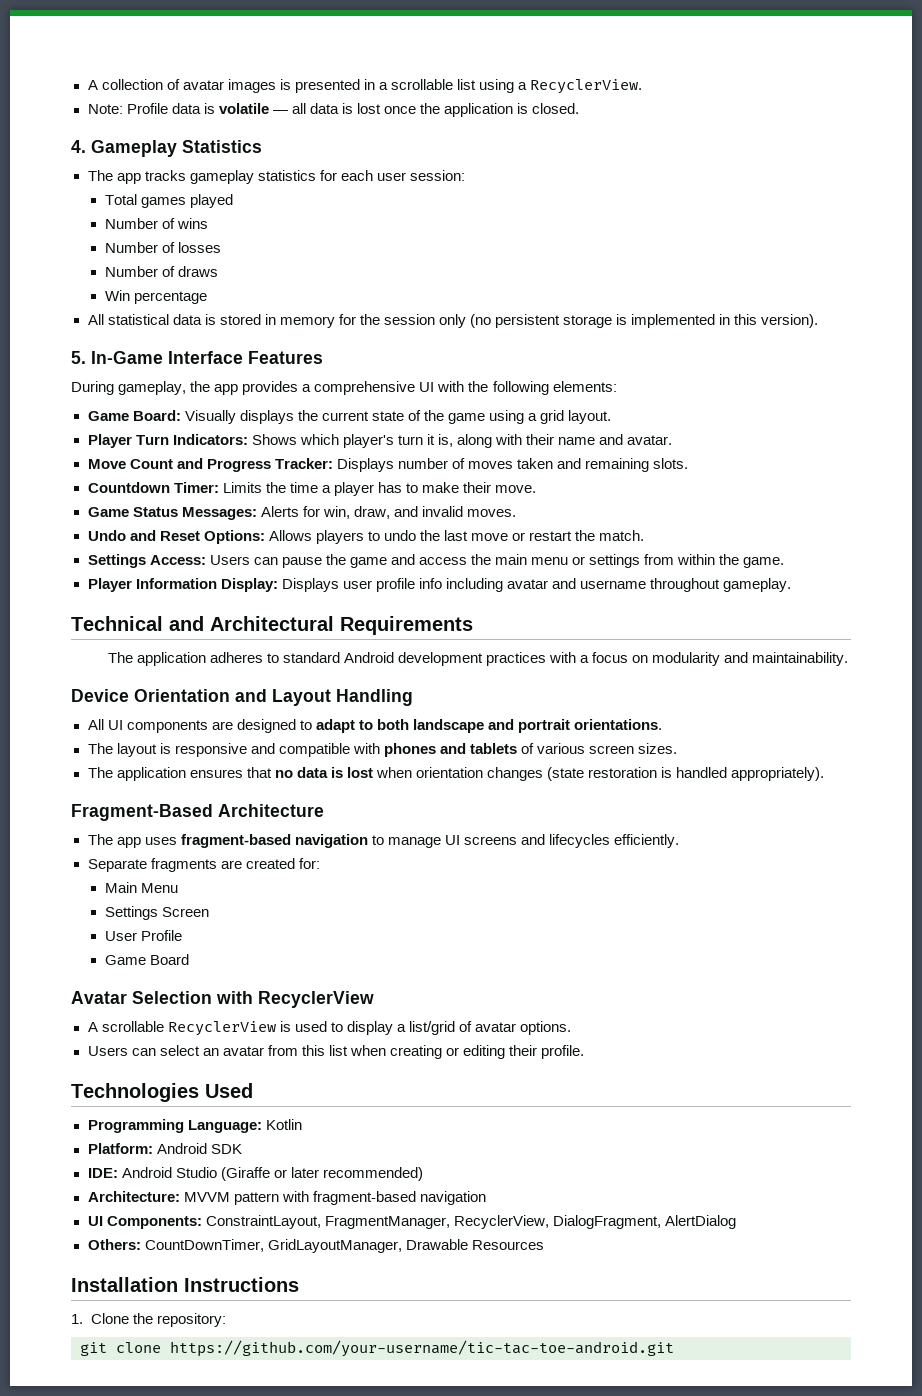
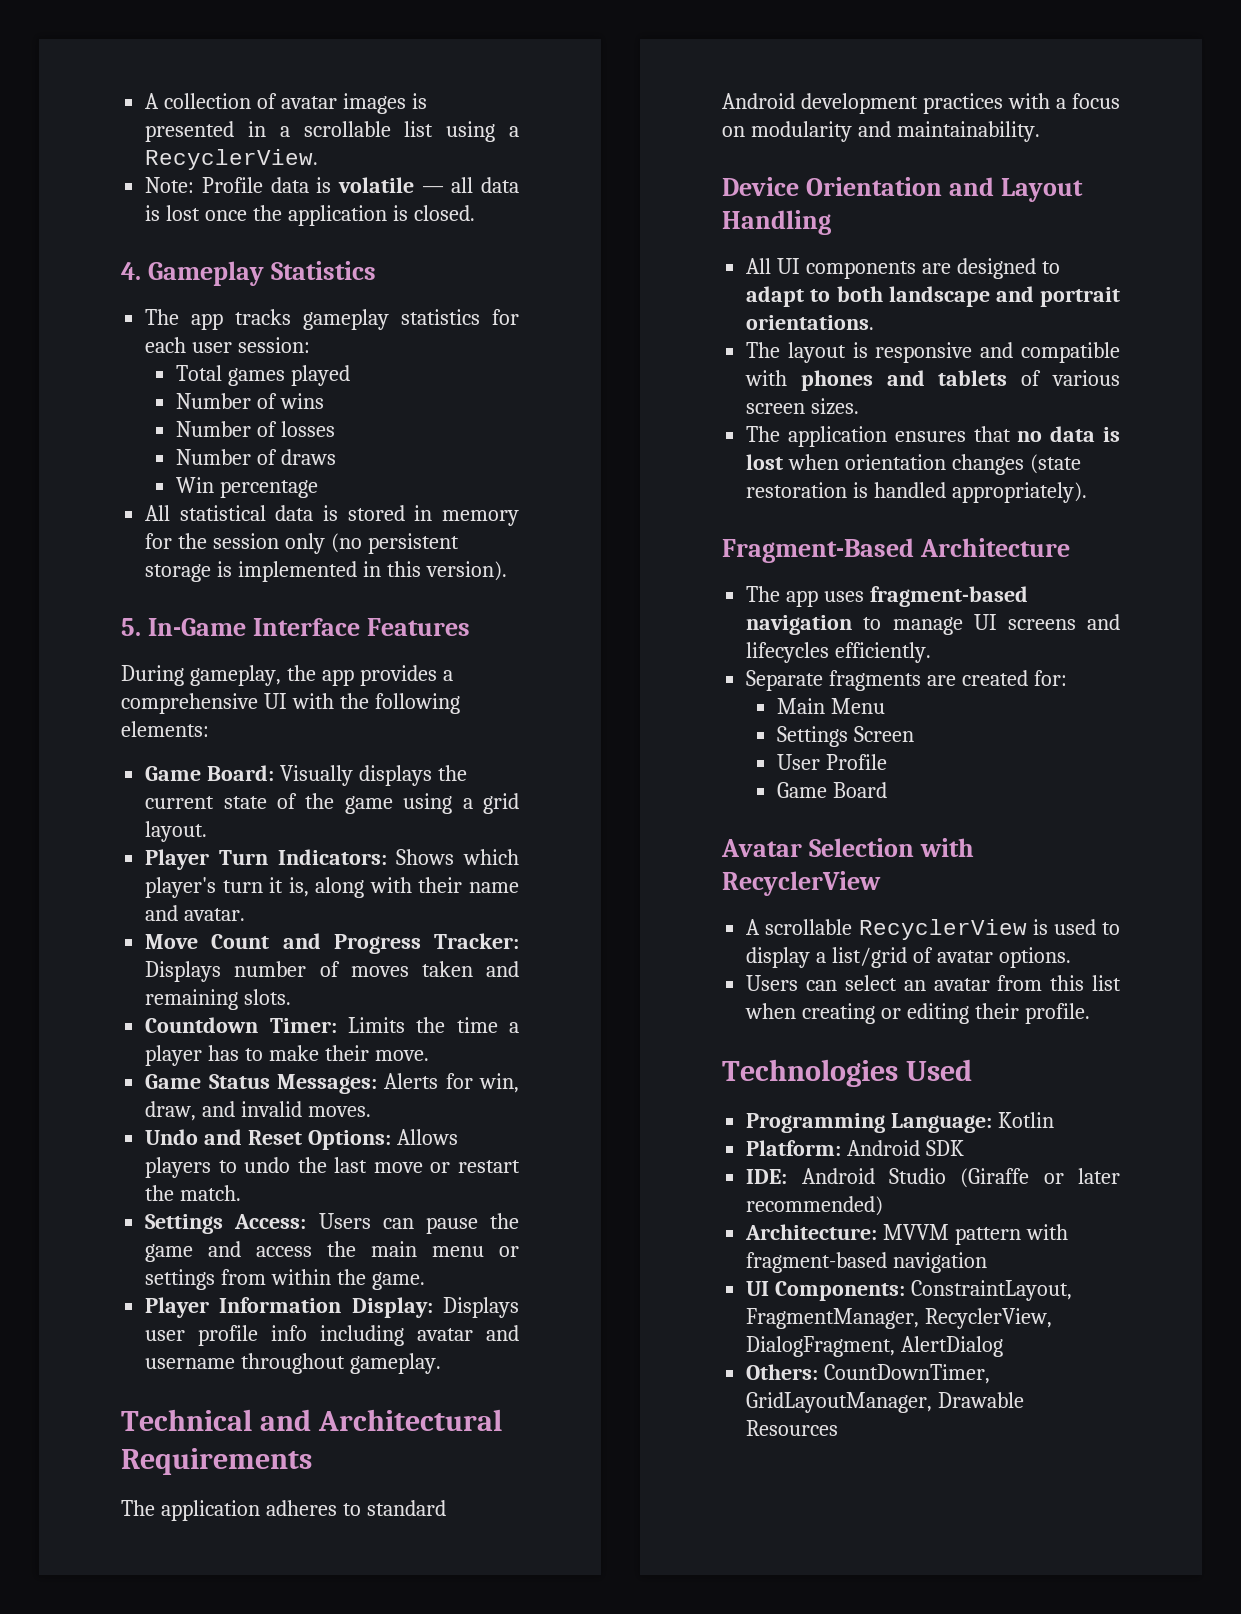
- Installation Instructions
- 1. Clone the repository:
- git clone https://github.com/your-username/tic-tac-toe-android.git

